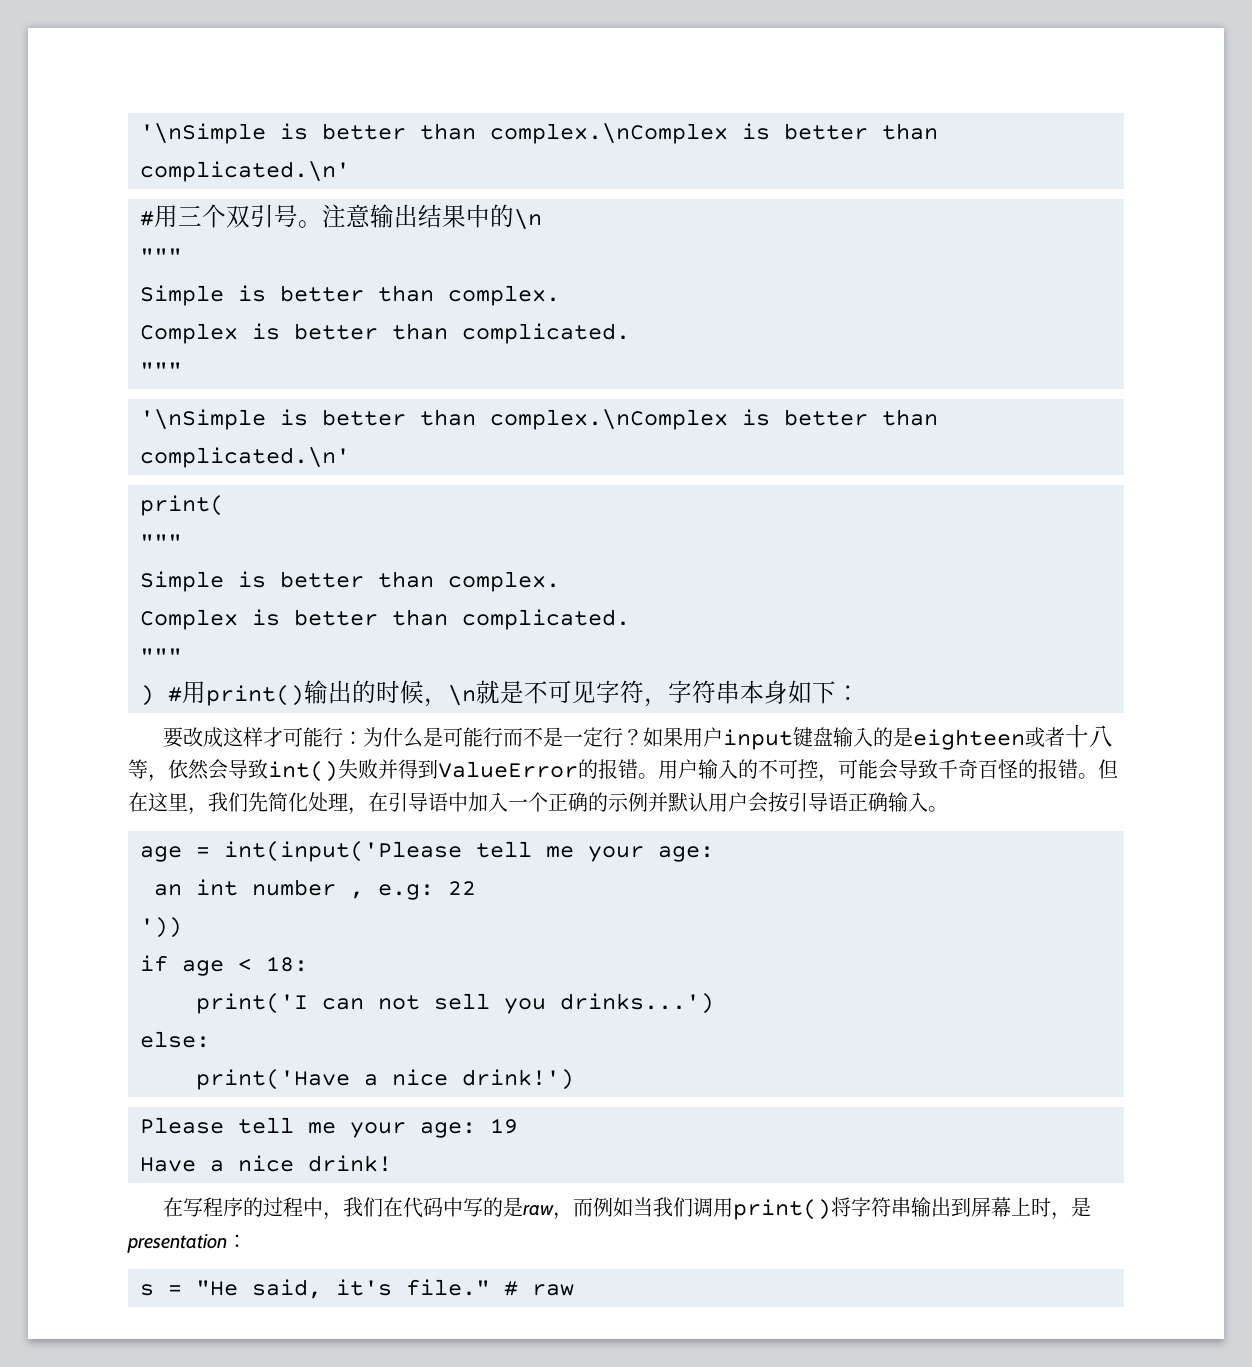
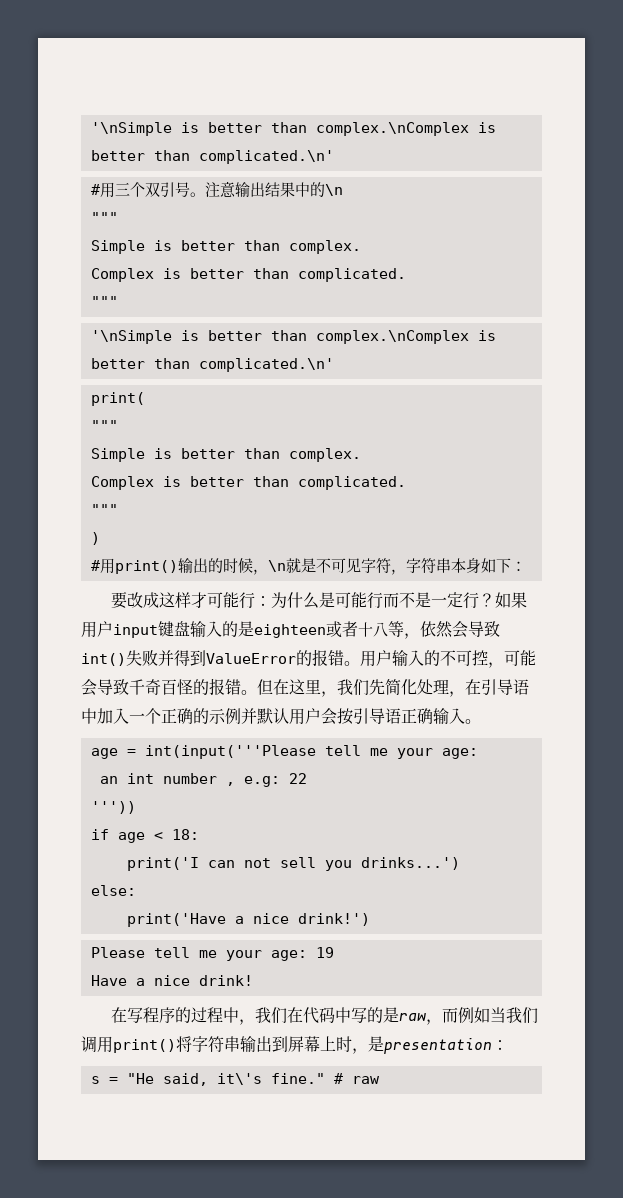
- ) #用print()输出的时候，\n就是不可见字符，字符串本身如下：
+ )
+ #用print()输出的时候，\n就是不可见字符，字符串本身如下：
- age = int(input('Please tell me your age:
+ age = int(input('''Please tell me your age:
- '))
+ '''))
- s = "He said, it's file."
+ s = "He said, it\'s fine."

